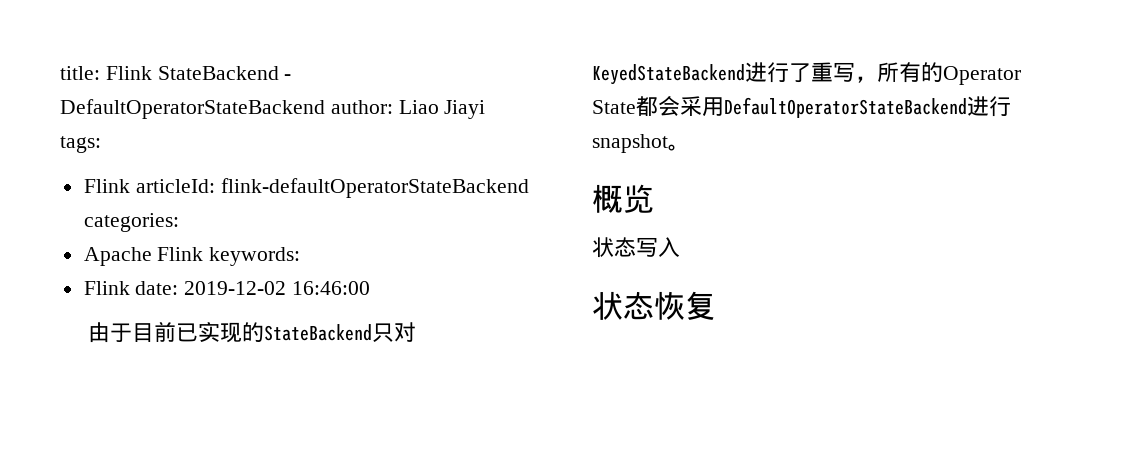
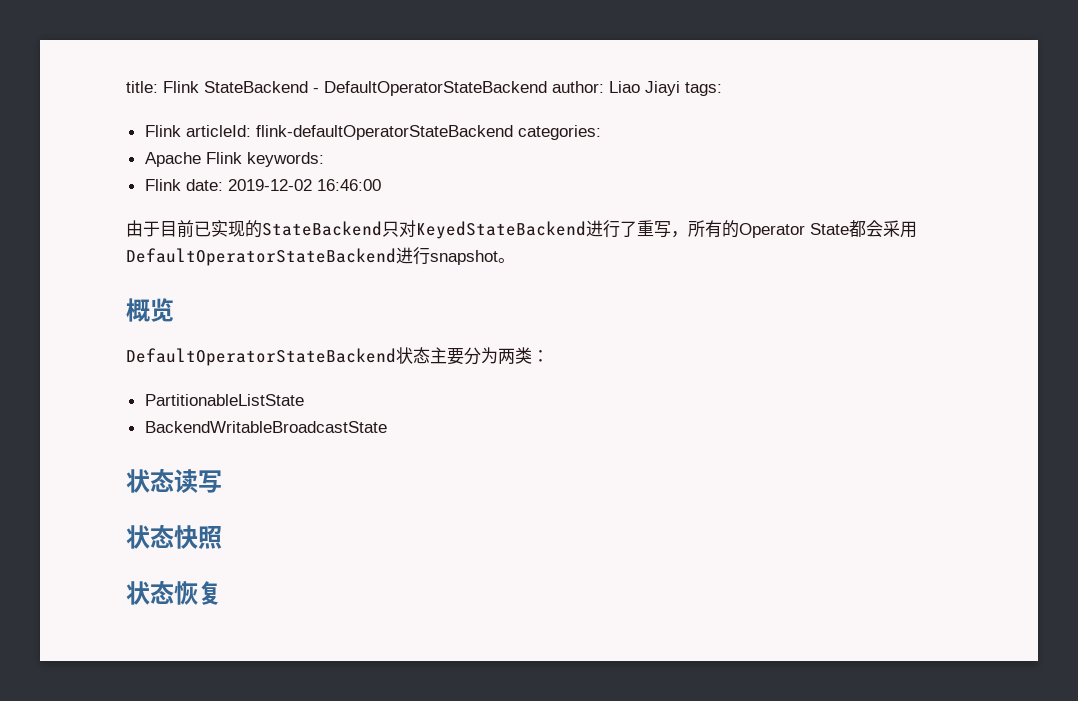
- 状态写入
+ DefaultOperatorStateBackend状态主要分为两类：
+ PartitionableListState
+ BackendWritableBroadcastState
+ 状态读写
+ 状态快照

